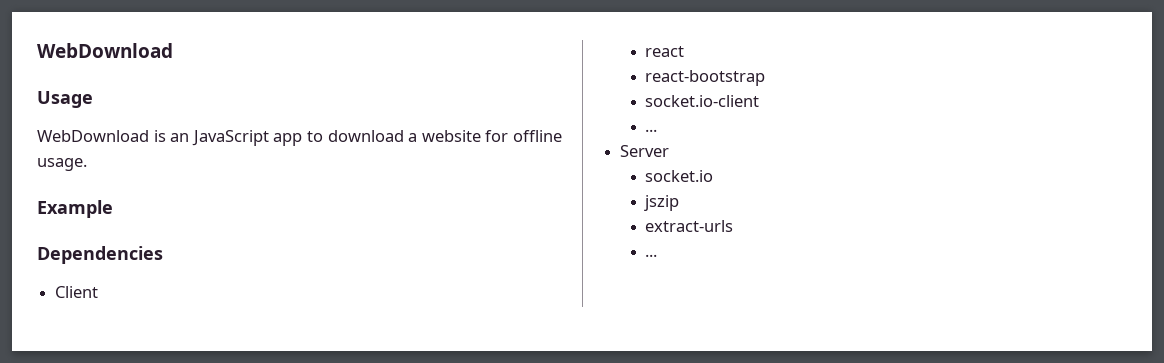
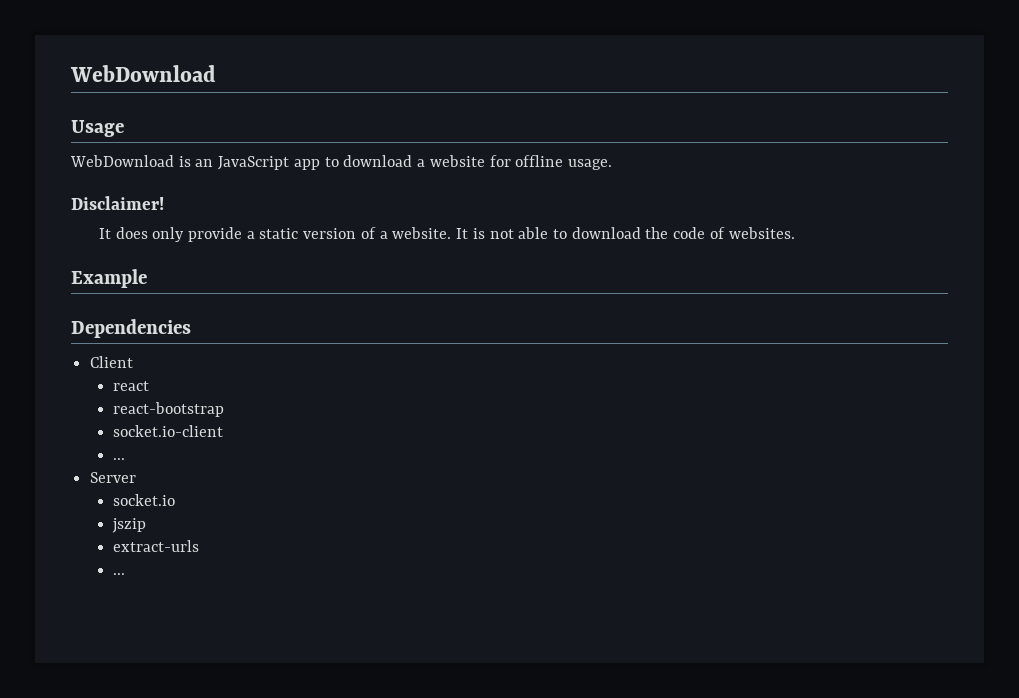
+ Disclaimer!
+ It does only provide a static version of a website. It is not able to download the code of websites.

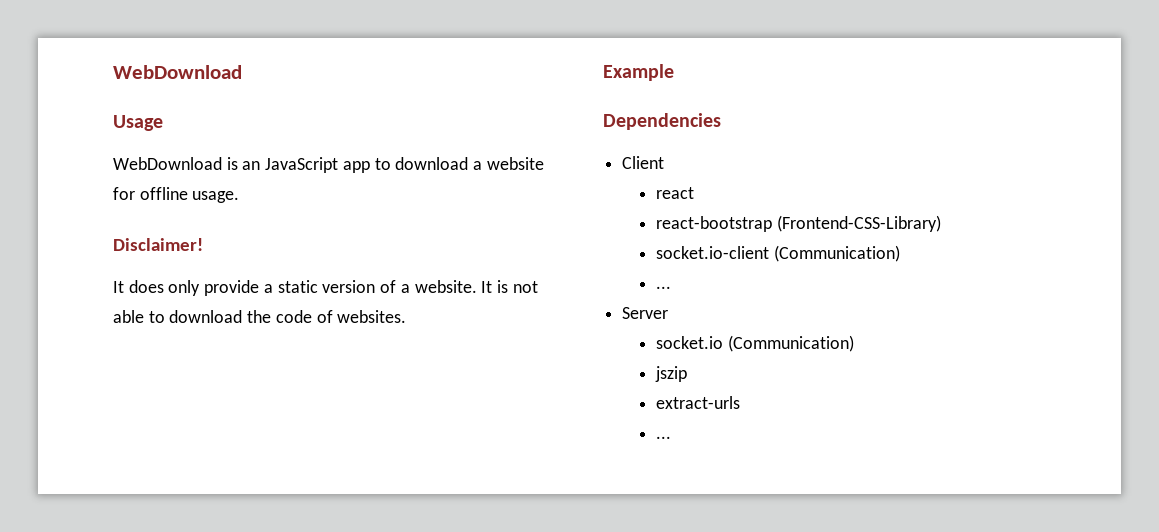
- react-bootstrap
+ react-bootstrap (Frontend-CSS-Library)
- socket.io-client
+ socket.io-client (Communication)
- socket.io
+ socket.io (Communication)

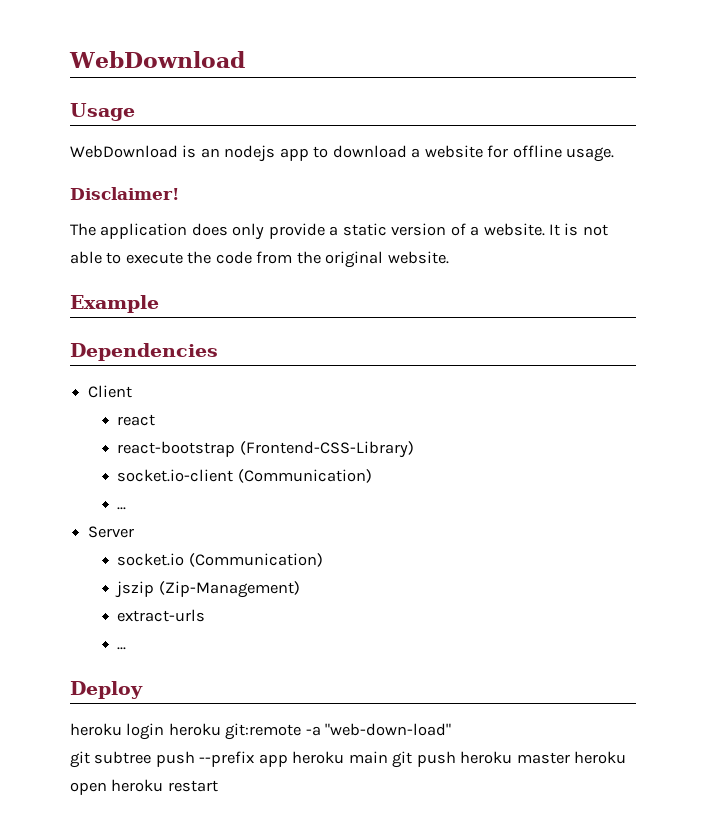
- WebDownload is an JavaScript app to download a website for offline usage.
+ WebDownload is an nodejs app to download a website for offline usage.
- It does only provide a static version of a website.
+ The application does only provide a static version of a website.
- It is not able to download the code of websites.
+ It is not able to execute the code from the original website.
- jszip
+ jszip (Zip-Management)
+ Deploy
+ heroku login heroku git:remote -a "web-down-load"
+ git subtree push --prefix app heroku main git push heroku master heroku open heroku restart

